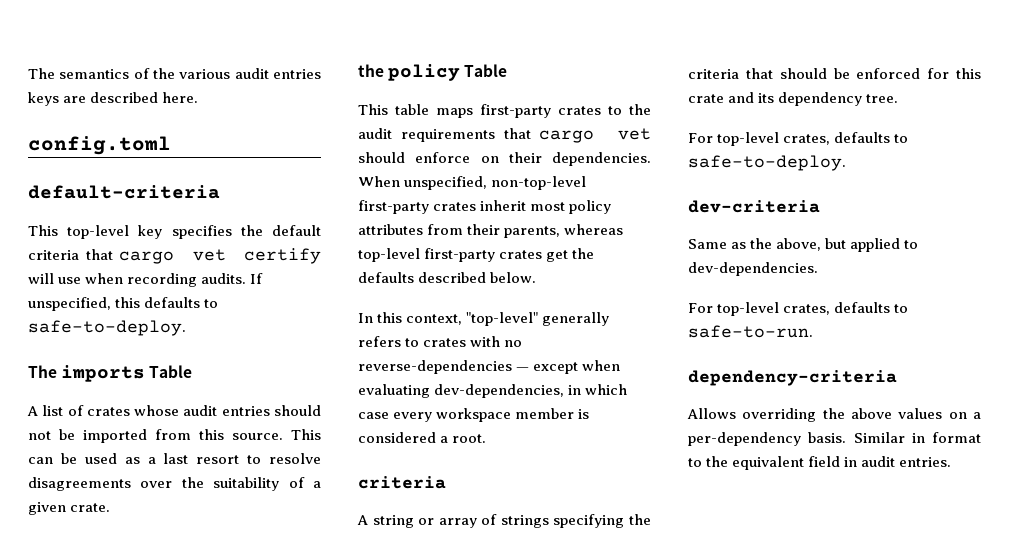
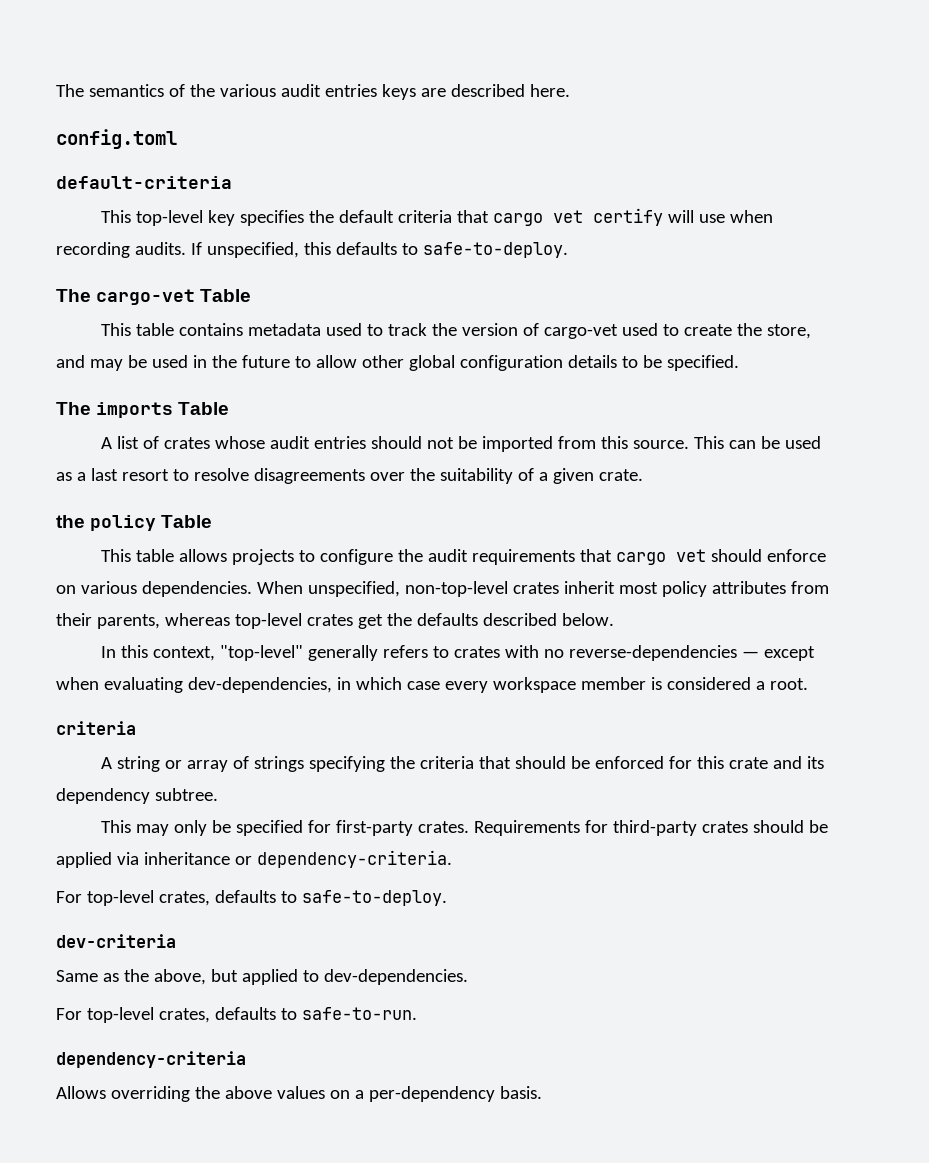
+ The cargo-vet Table
+ This table contains metadata used to track the version of cargo-vet used to create the store, and may be used in the future to allow other global configuration details to be specified.
- This table maps first-party crates to the audit requirements that cargo vet should enforce on their dependencies.
+ This table allows projects to configure the audit requirements that cargo vet should enforce on various dependencies.
- When unspecified, non-top-level first-party crates inherit most policy attributes from their parents, whereas top-level first-party crates get the defaults described below.
+ When unspecified, non-top-level crates inherit most policy attributes from their parents, whereas top-level crates get the defaults described below.
- A string or array of strings specifying the criteria that should be enforced for this crate and its dependency tree.
+ A string or array of strings specifying the criteria that should be enforced for this crate and its dependency subtree.
+ This may only be specified for first-party crates. Requirements for third-party crates should be applied via inheritance or dependency-criteria.
- Similar in format to the equivalent field in audit entries.

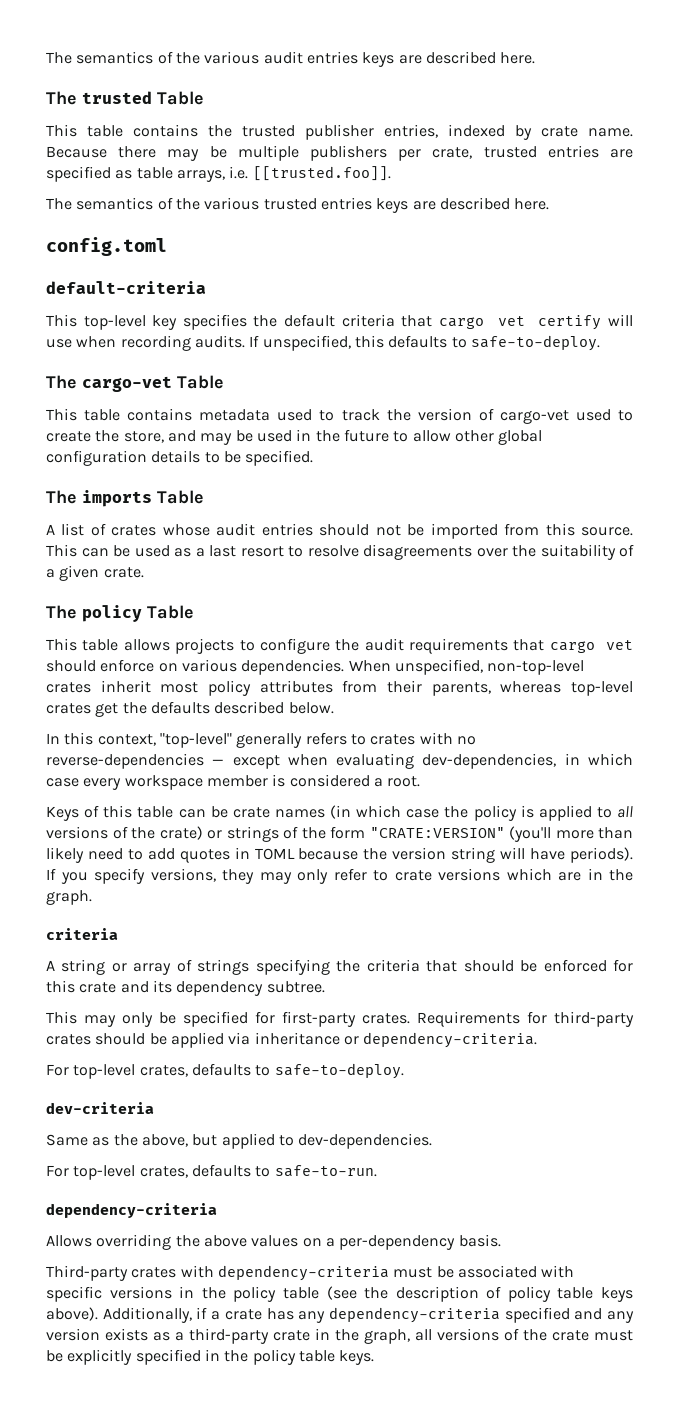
+ The trusted Table
+ This table contains the trusted publisher entries, indexed by crate name. Because there may be multiple publishers per crate, trusted entries are specified as table arrays, i.e. [[trusted.foo]].
+ The semantics of the various trusted entries keys are described here.
- the policy Table
+ The policy Table
+ Keys of this table can be crate names (in which case the policy is applied to all versions of the crate) or strings of the form "CRATE:VERSION" (you'll more than likely need to add quotes in TOML because the version string will have periods). If you specify versions, they may only refer to crate versions which are in the graph.
+ Third-party crates with dependency-criteria must be associated with specific versions in the policy table (see the description of policy table keys above). Additionally, if a crate has any dependency-criteria specified and any version exists as a third-party crate in the graph, all versions of the crate must be explicitly specified in the policy table keys.

